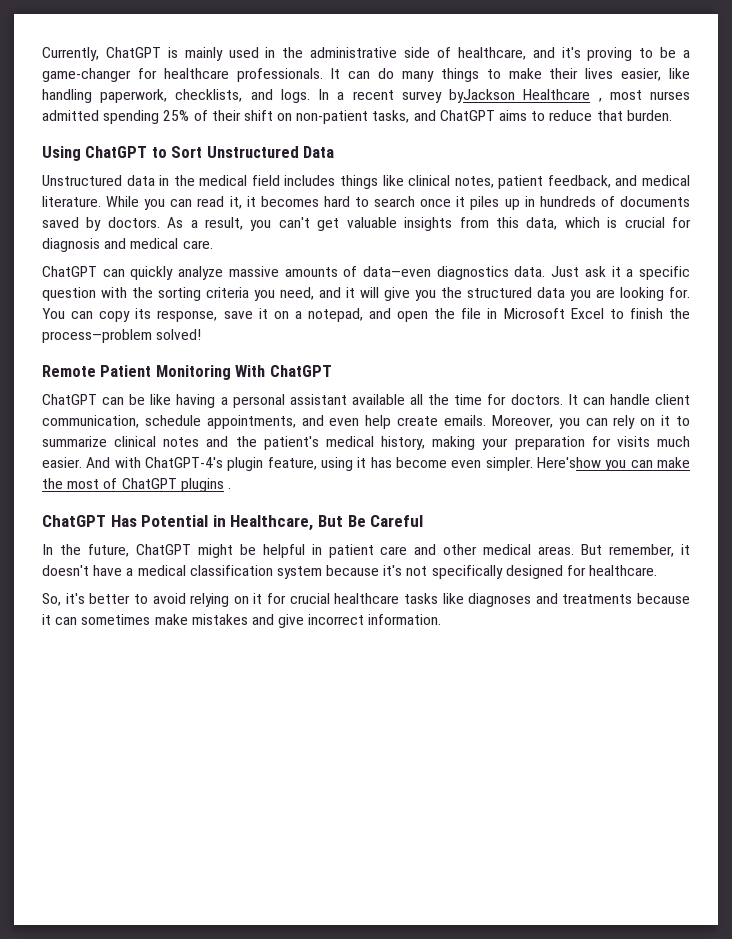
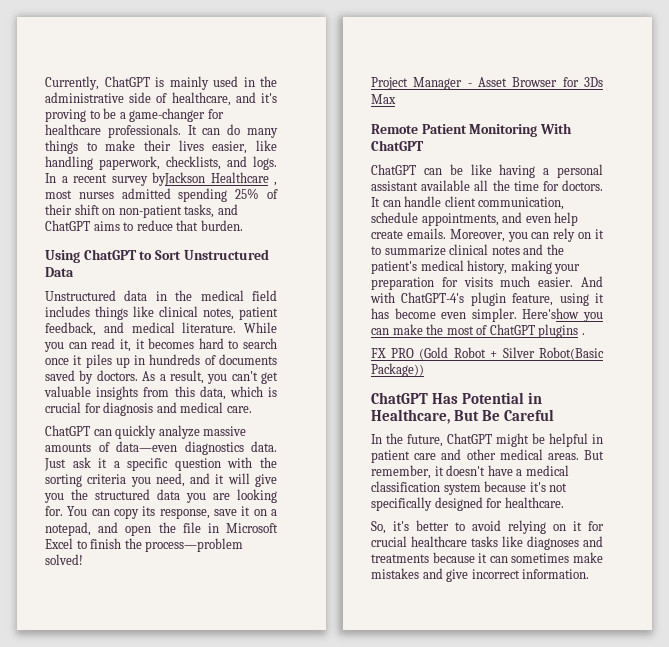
+ Project Manager - Asset Browser for 3Ds Max
+ FX PRO (Gold Robot + Silver Robot(Basic Package))

